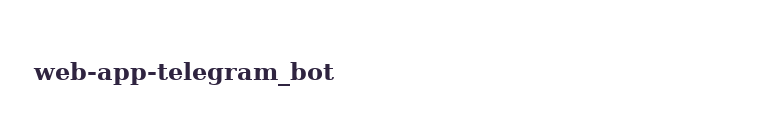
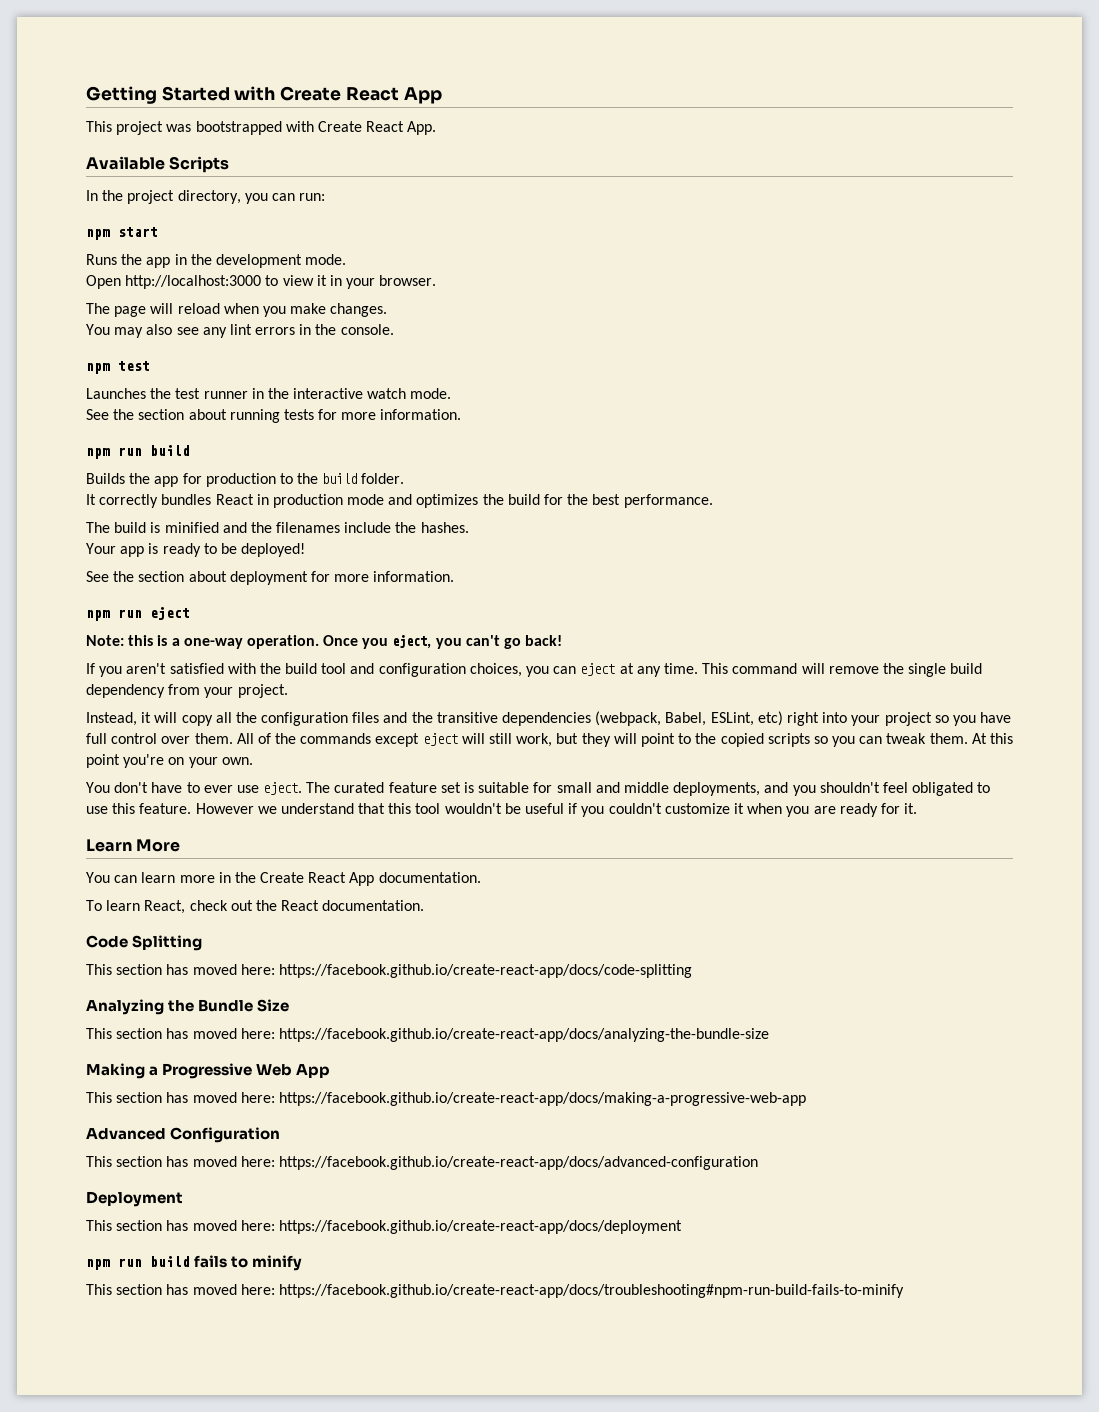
- web-app-telegram_bot
+ Getting Started with Create React App
+ This project was bootstrapped with Create React App.
+ Available Scripts
+ In the project directory, you can run:
+ npm start
+ Runs the app in the development mode.
+ Open http://localhost:3000 to view it in your browser.
+ The page will reload when you make changes.
+ You may also see any lint errors in the console.
+ npm test
+ Launches the test runner in the interactive watch mode.
+ See the section about running tests for more information.
+ npm run build
+ Builds the app for production to the build folder.
+ It correctly bundles React in production mode and optimizes the build for the best performance.
+ The build is minified and the filenames include the hashes.
+ Your app is ready to be deployed!
+ See the section about deployment for more information.
+ npm run eject
+ Note: this is a one-way operation. Once you eject, you can't go back!
+ If you aren't satisfied with the build tool and configuration choices, you can eject at any time. This command will remove the single build dependency from your project.
+ Instead, it will copy all the configuration files and the transitive dependencies (webpack, Babel, ESLint, etc) right into your project so you have full control over them. All of the commands except eject will still work, but they will point to the copied scripts so you can tweak them. At this point you're on your own.
+ You don't have to ever use eject. The curated feature set is suitable for small and middle deployments, and you shouldn't feel obligated to use this feature. However we understand that this tool wouldn't be useful if you couldn't customize it when you are ready for it.
+ Learn More
+ You can learn more in the Create React App documentation.
+ To learn React, check out the React documentation.
+ Code Splitting
+ This section has moved here: https://facebook.github.io/create-react-app/docs/code-splitting
+ Analyzing the Bundle Size
+ This section has moved here: https://facebook.github.io/create-react-app/docs/analyzing-the-bundle-size
+ Making a Progressive Web App
+ This section has moved here: https://facebook.github.io/create-react-app/docs/making-a-progressive-web-app
+ Advanced Configuration
+ This section has moved here: https://facebook.github.io/create-react-app/docs/advanced-configuration
+ Deployment
+ This section has moved here: https://facebook.github.io/create-react-app/docs/deployment
+ npm run build fails to minify
+ This section has moved here: https://facebook.github.io/create-react-app/docs/troubleshooting#npm-run-build-fails-to-minify

